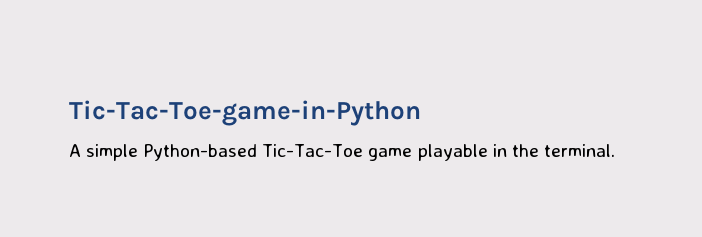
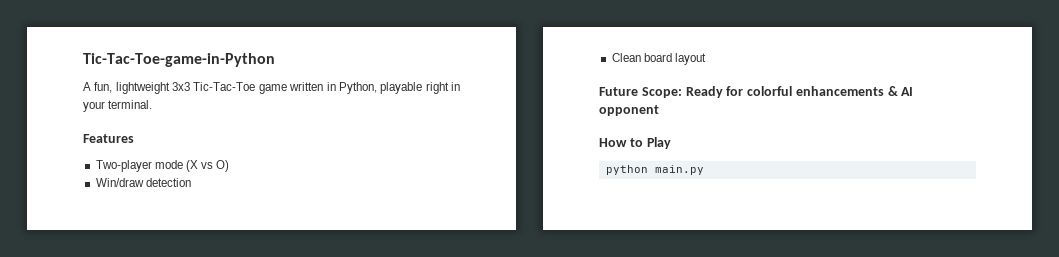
- A simple Python-based Tic-Tac-Toe game playable in the terminal.
+ A fun, lightweight 3x3 Tic-Tac-Toe game written in Python, playable right in your terminal.
+ Features
+ Two-player mode (X vs O)
+ Win/draw detection
+ Clean board layout
+ Future Scope: Ready for colorful enhancements & AI opponent
+ How to Play
+ python main.py

